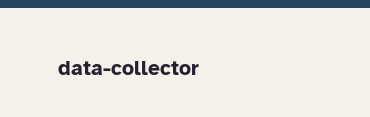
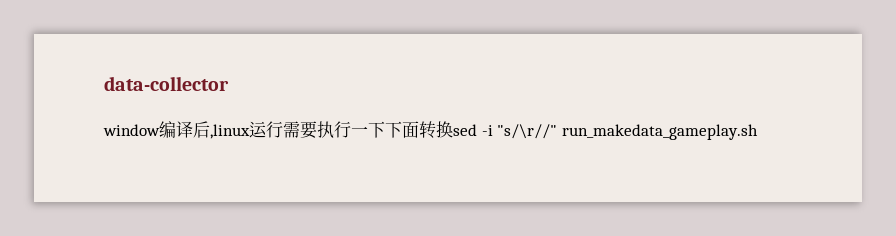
+ window编译后,linux运行需要执行一下下面转换sed -i "s/\r//" run_makedata_gameplay.sh

